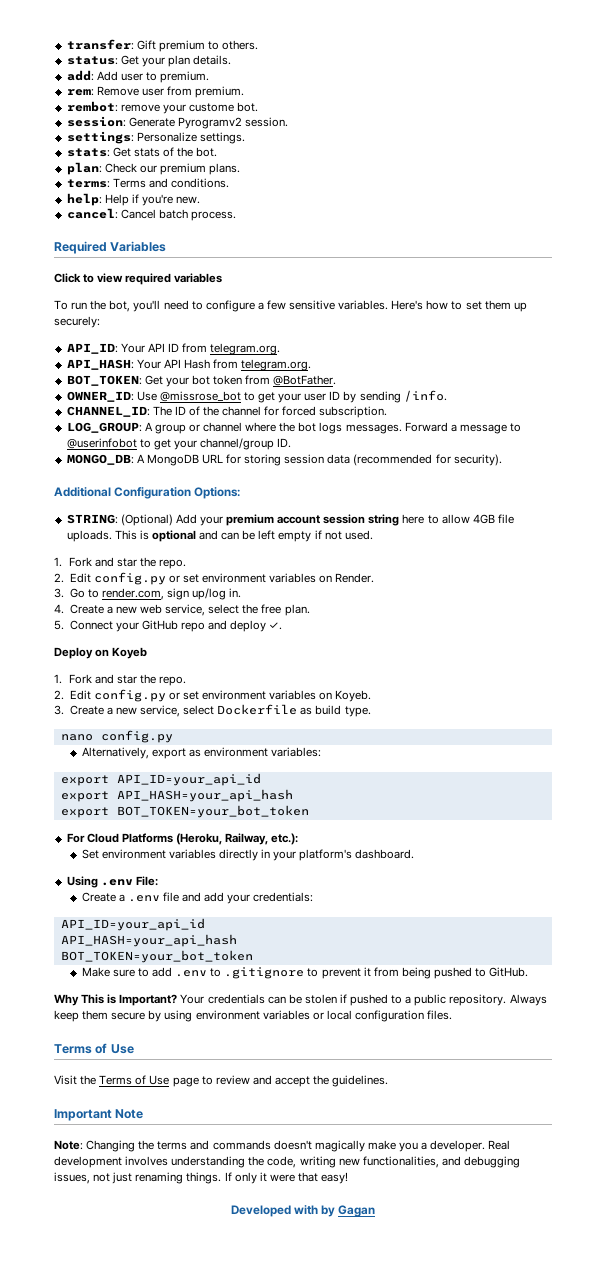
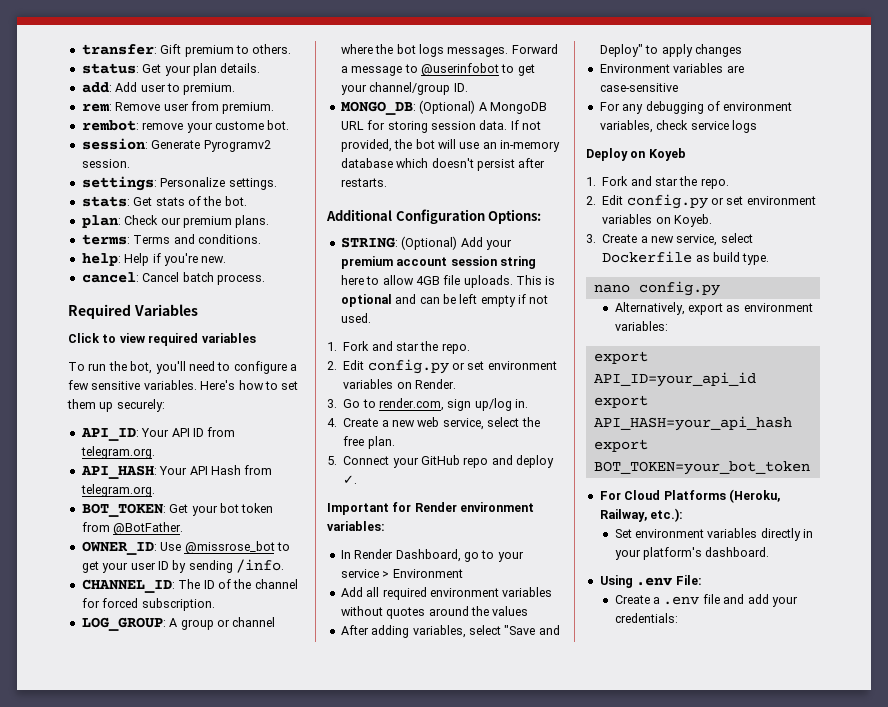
- MONGO_DB: A MongoDB URL for storing session data (recommended for security).
+ MONGO_DB: (Optional) A MongoDB URL for storing session data. If not provided, the bot will use an in-memory database which doesn't persist after restarts.
+ Important for Render environment variables:
+ In Render Dashboard, go to your service > Environment
+ Add all required environment variables without quotes around the values
+ After adding variables, select "Save and Deploy" to apply changes
+ Environment variables are case-sensitive
+ For any debugging of environment variables, check service logs
  Create a .env file and add your credentials:
- API_ID=your_api_id
- API_HASH=your_api_hash
- BOT_TOKEN=your_bot_token
- Make sure to add .env to .gitignore to prevent it from being pushed to GitHub.
- Why This is Important? Your credentials can be stolen if pushed to a public repository. Always keep them secure by using environment variables or local configuration files.
- Terms of Use
- Visit the Terms of Use page to review and accept the guidelines.
- Important Note
- Note: Changing the terms and commands doesn't magically make you a developer. Real development involves understanding the code, writing new functionalities, and debugging issues, not just renaming things. If only it were that easy!
- Developed with by Gagan

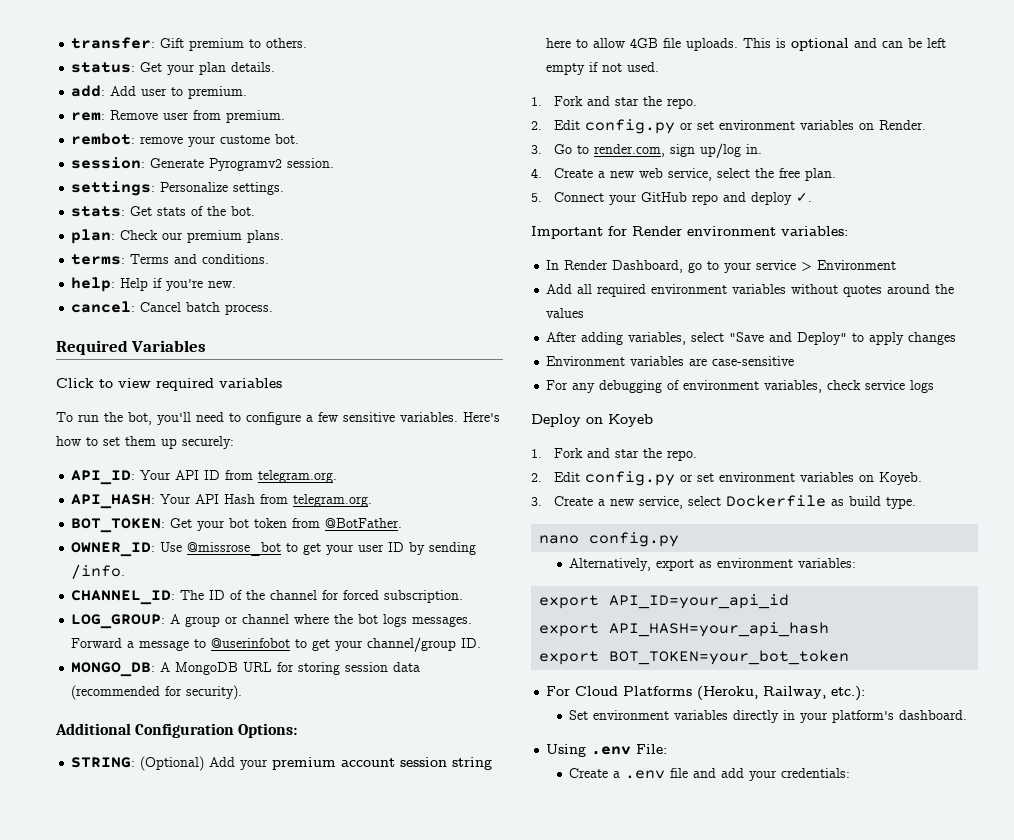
- MONGO_DB: (Optional) A MongoDB URL for storing session data. If not provided, the bot will use an in-memory database which doesn't persist after restarts.
+ MONGO_DB: A MongoDB URL for storing session data (recommended for security).

